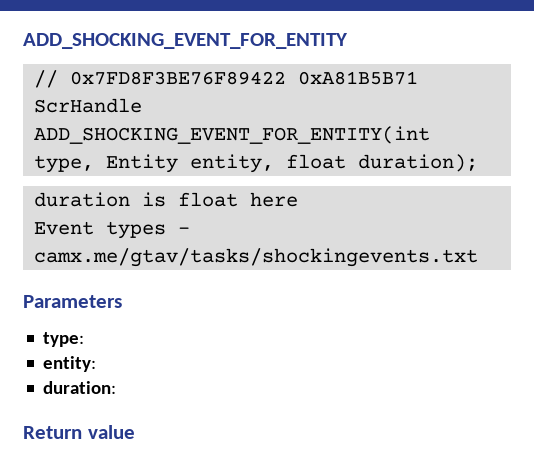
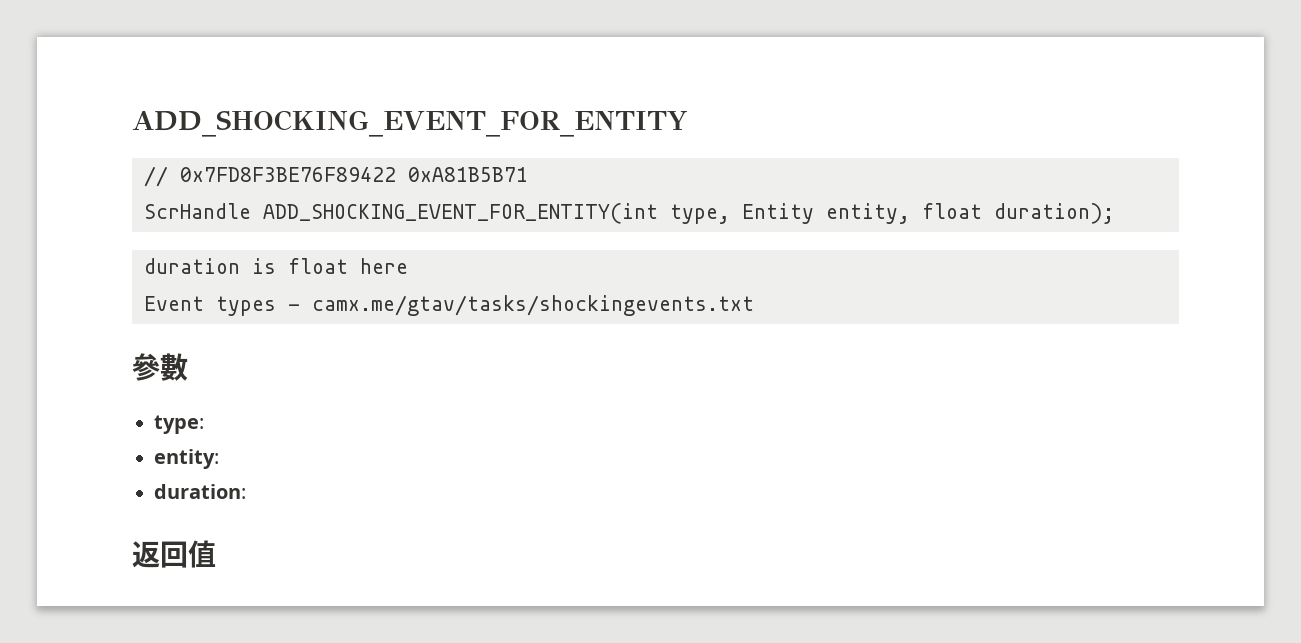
- Parameters
+ 參數
- Return value
+ 返回值

